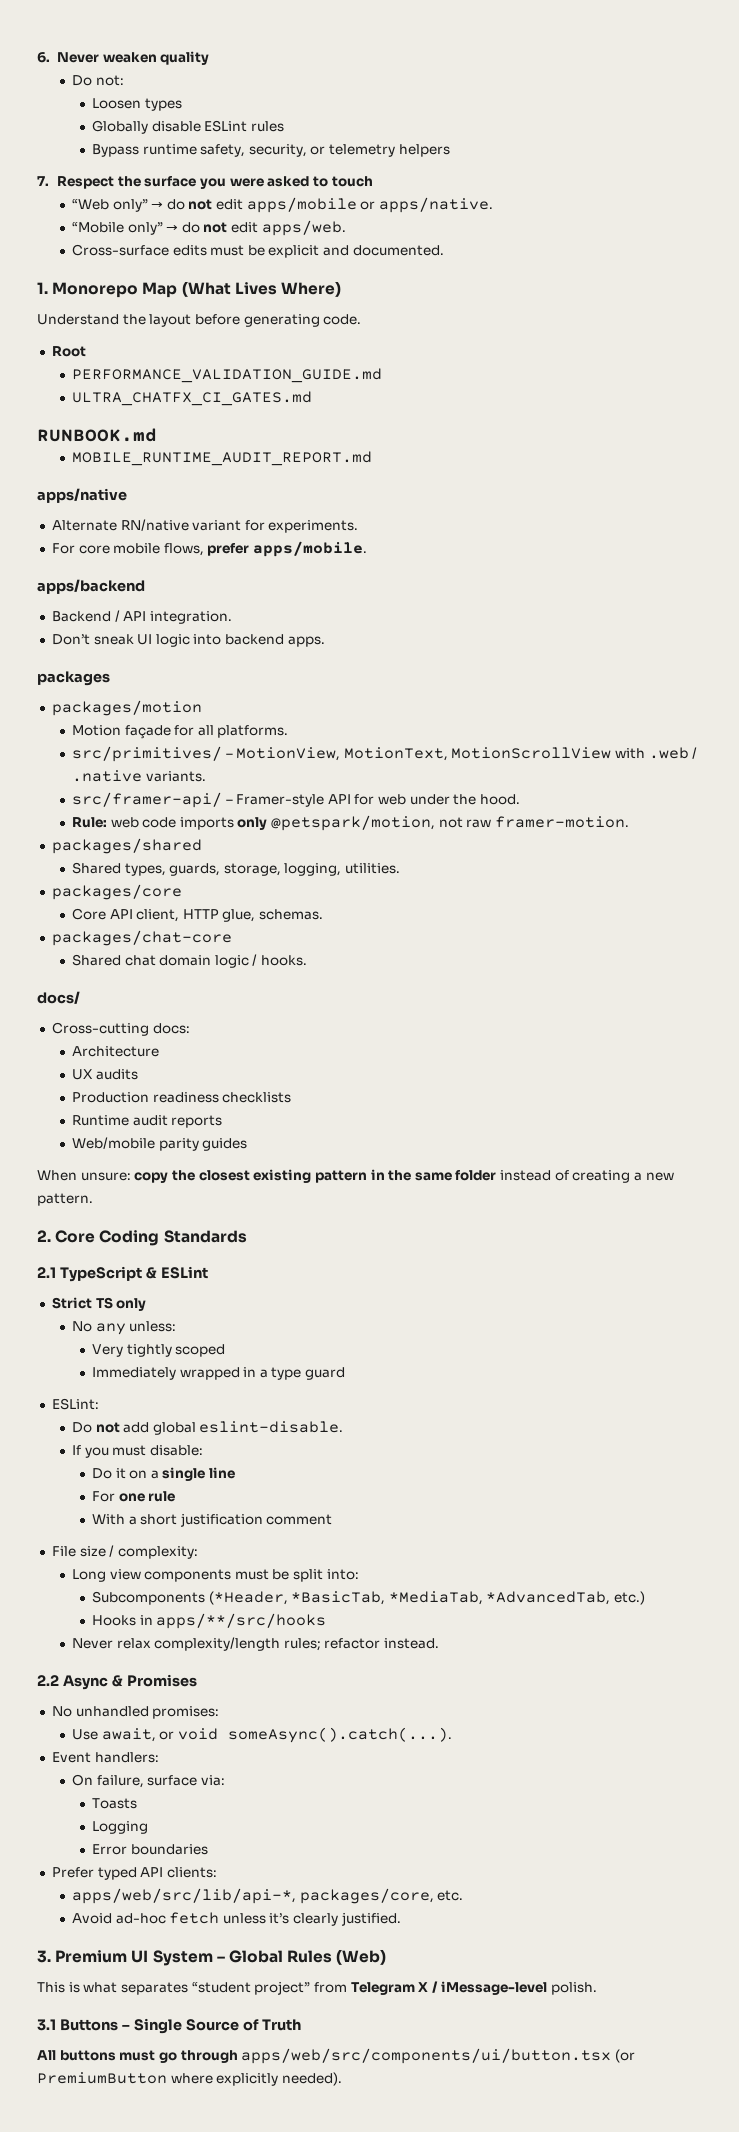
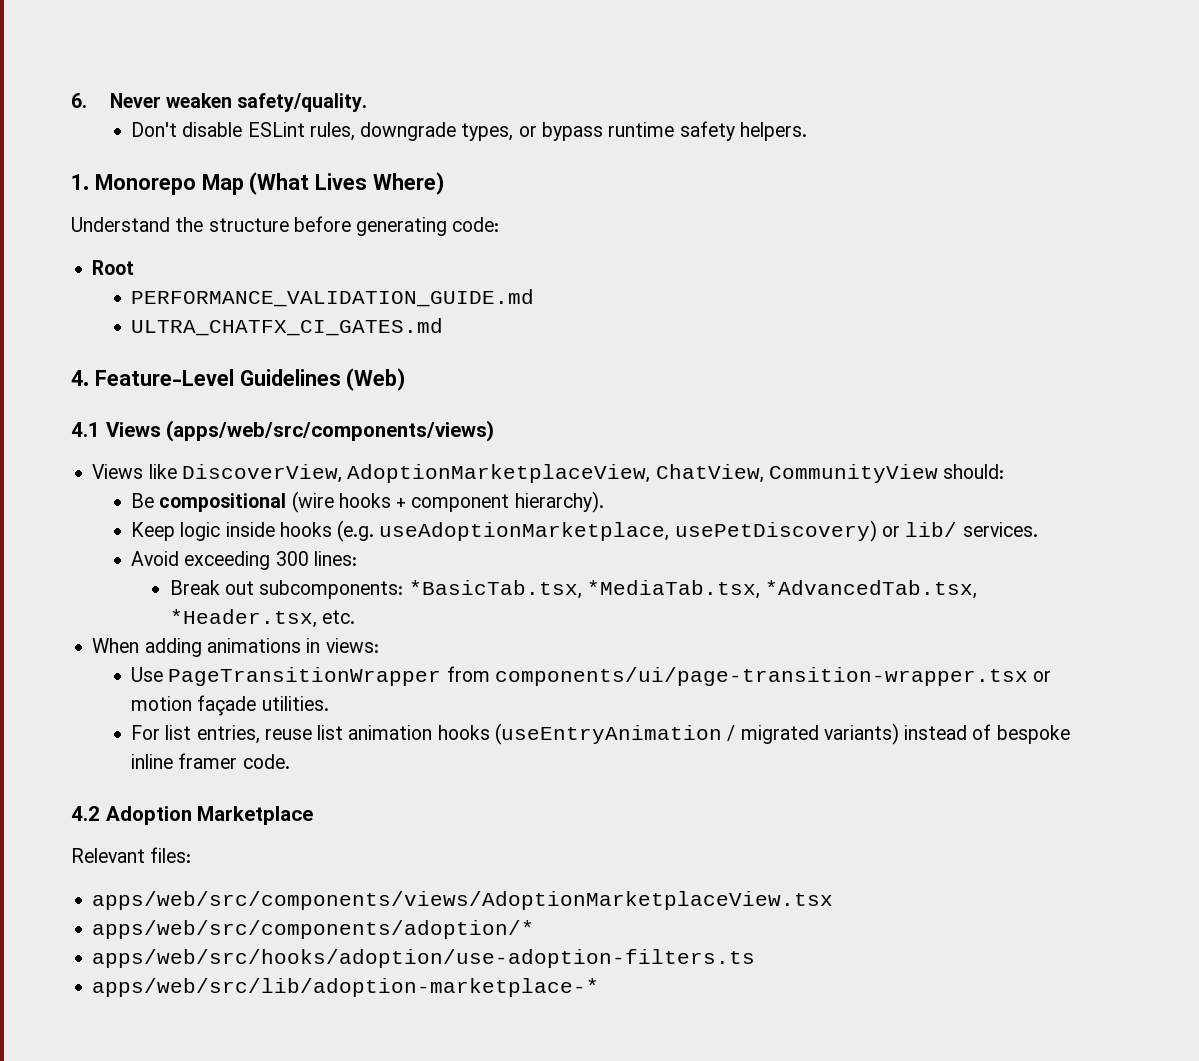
- 6. Never weaken quality
- Do not:
- Loosen types
- Globally disable ESLint rules
- Bypass runtime safety, security, or telemetry helpers
- 7. Respect the surface you were asked to touch
- “Web only” → do not edit apps/mobile or apps/native.
- “Mobile only” → do not edit apps/web.
- Cross-surface edits must be explicit and documented.
+ 6. Never weaken safety/quality.
+ Don't disable ESLint rules, downgrade types, or bypass runtime safety helpers.
- Understand the layout before generating code.
+ Understand the structure before generating code:
- RUNBOOK.md
- MOBILE_RUNTIME_AUDIT_REPORT.md
- apps/native
- Alternate RN/native variant for experiments.
- For core mobile flows, prefer apps/mobile.
- apps/backend
- Backend / API integration.
- Don’t sneak UI logic into backend apps.
- packages
- packages/motion
- Motion façade for all platforms.
- src/primitives/ – MotionView, MotionText, MotionScrollView with .web / .native variants.
- src/framer-api/ – Framer-style API for web under the hood.
- Rule: web code imports only @petspark/motion, not raw framer-motion.
- packages/shared
- Shared types, guards, storage, logging, utilities.
- packages/core
- Core API client, HTTP glue, schemas.
- packages/chat-core
- Shared chat domain logic / hooks.
- docs/
- Cross-cutting docs:
- Architecture
- UX audits
- Production readiness checklists
- Runtime audit reports
- Web/mobile parity guides
- When unsure: copy the closest existing pattern in the same folder instead of creating a new pattern.
- 2. Core Coding Standards
- 2.1 TypeScript & ESLint
- Strict TS only
- No any unless:
- Very tightly scoped
- Immediately wrapped in a type guard
- ESLint:
- Do not add global eslint-disable.
- If you must disable:
- Do it on a single line
- For one rule
- With a short justification comment
- File size / complexity:
- Long view components must be split into:
- Subcomponents (*Header, *BasicTab, *MediaTab, *AdvancedTab, etc.)
- Hooks in apps/**/src/hooks
- Never relax complexity/length rules; refactor instead.
- 2.2 Async & Promises
- No unhandled promises:
- Use await, or void someAsync().catch(...).
- Event handlers:
- On failure, surface via:
- Toasts
- Logging
- Error boundaries
- Prefer typed API clients:
- apps/web/src/lib/api-*, packages/core, etc.
- Avoid ad-hoc fetch unless it’s clearly justified.
- 3. Premium UI System – Global Rules (Web)
- This is what separates “student project” from Telegram X / iMessage-level polish.
- 3.1 Buttons – Single Source of Truth
- All buttons must go through apps/web/src/components/ui/button.tsx (or PremiumButton where explicitly needed).
+ 4. Feature-Level Guidelines (Web)
+ 4.1 Views (apps/web/src/components/views)
+ Views like DiscoverView, AdoptionMarketplaceView, ChatView, CommunityView should:
+ Be compositional (wire hooks + component hierarchy).
+ Keep logic inside hooks (e.g. useAdoptionMarketplace, usePetDiscovery) or lib/ services.
+ Avoid exceeding 300 lines:
+ Break out subcomponents: *BasicTab.tsx, *MediaTab.tsx, *AdvancedTab.tsx, *Header.tsx, etc.
+ When adding animations in views:
+ Use PageTransitionWrapper from components/ui/page-transition-wrapper.tsx or motion façade utilities.
+ For list entries, reuse list animation hooks (useEntryAnimation / migrated variants) instead of bespoke inline framer code.
+ 4.2 Adoption Marketplace
+ Relevant files:
+ apps/web/src/components/views/AdoptionMarketplaceView.tsx
+ apps/web/src/components/adoption/*
+ apps/web/src/hooks/adoption/use-adoption-filters.ts
+ apps/web/src/lib/adoption-marketplace-*

